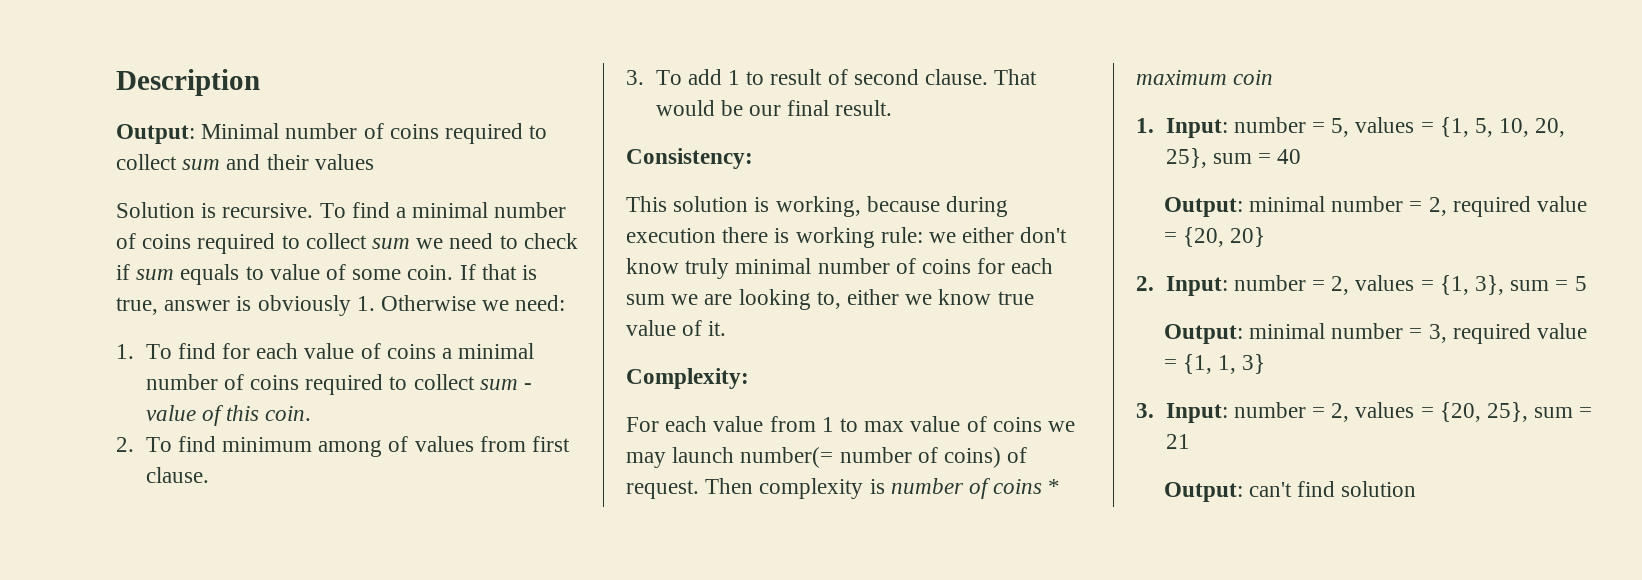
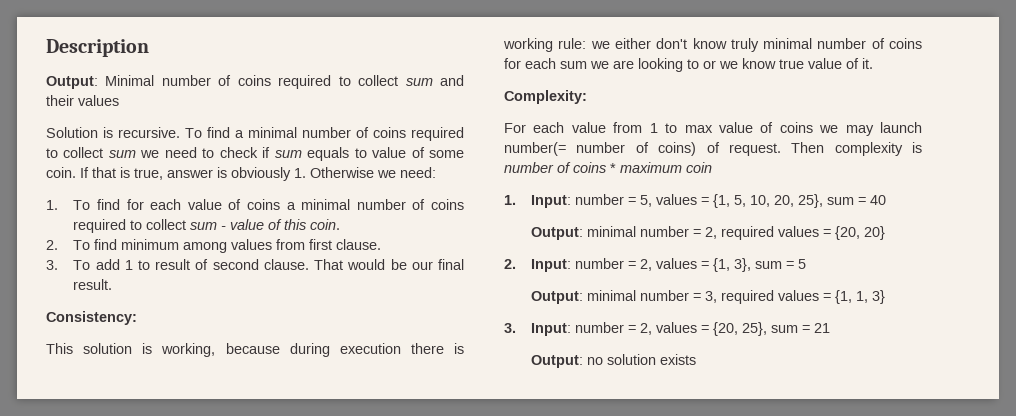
- 2. To find minimum among of values from first clause.
+ 2. To find minimum among values from first clause.
- This solution is working, because during execution there is working rule: we either don't know truly minimal number of coins for each sum we are looking to, either we know true value of it.
+ This solution is working, because during execution there is working rule: we either don't know truly minimal number of coins for each sum we are looking to or we know true value of it.
- Output: minimal number = 2, required value = {20, 20}
+ Output: minimal number = 2, required values = {20, 20}
- Output: minimal number = 3, required value = {1, 1, 3}
+ Output: minimal number = 3, required values = {1, 1, 3}
- Output: can't find solution
+ Output: no solution exists

